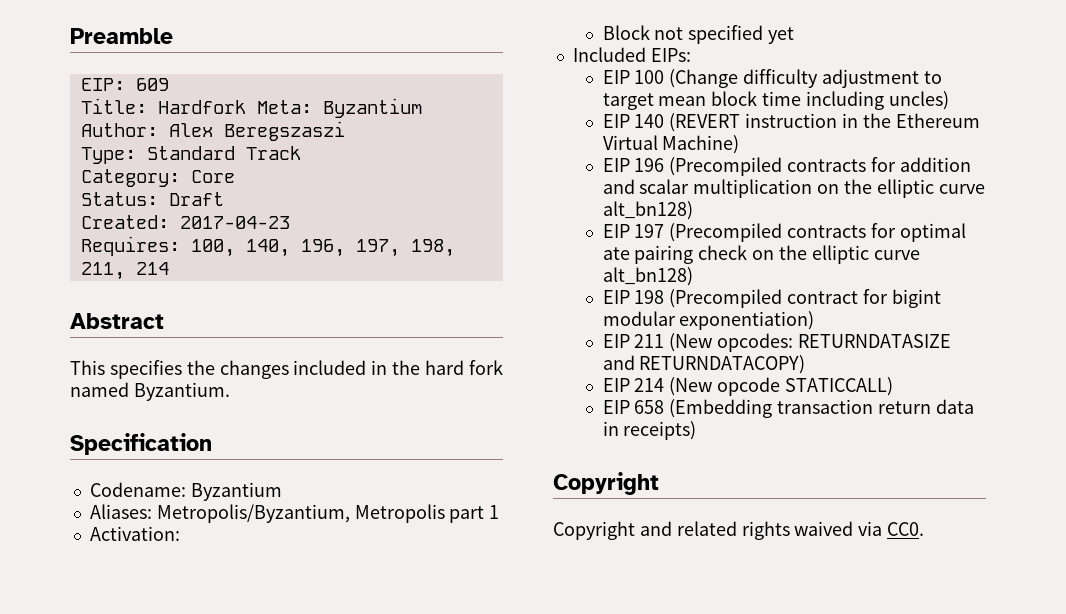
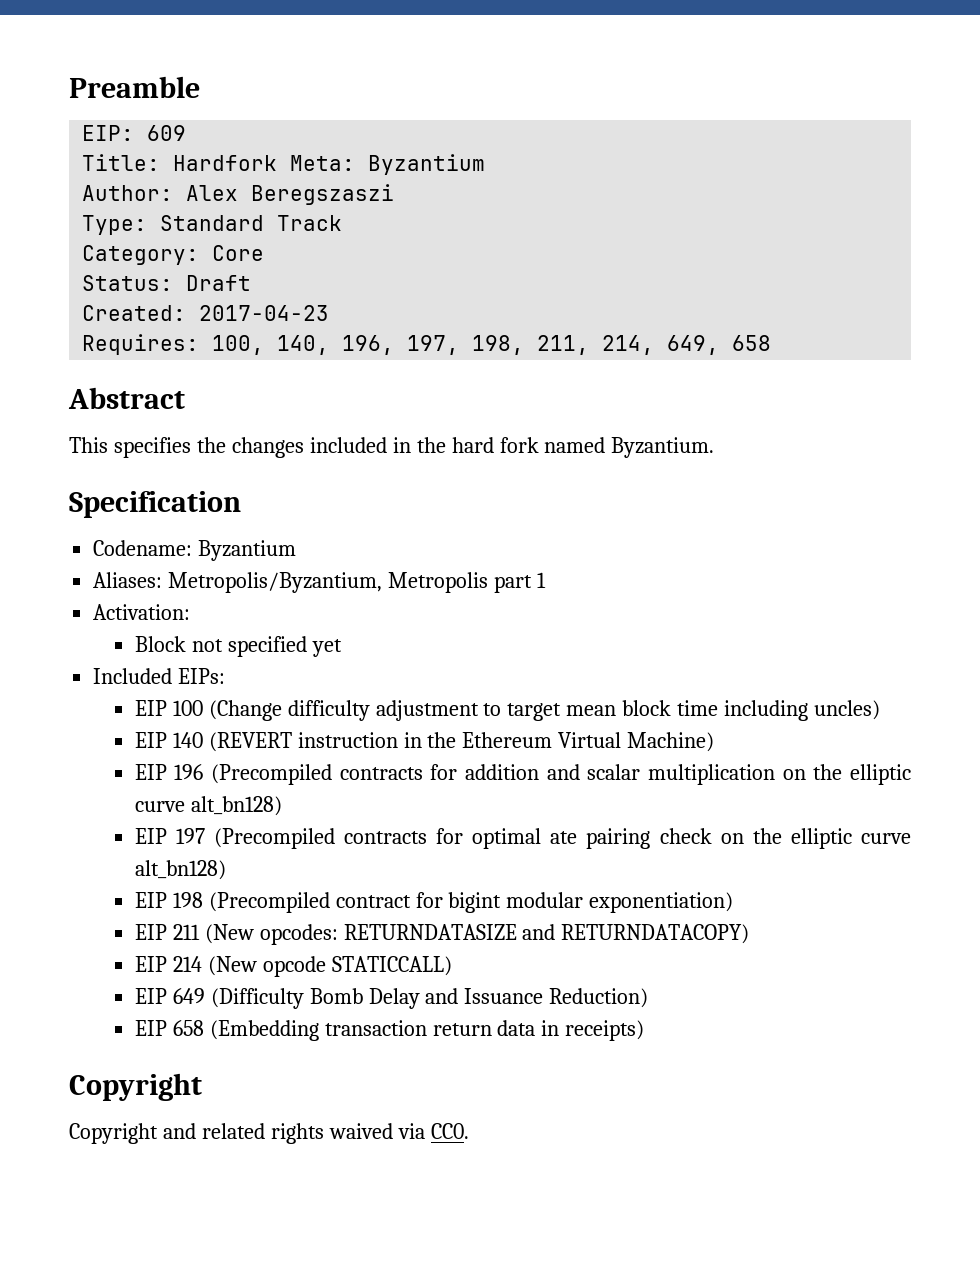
- Requires: 100, 140, 196, 197, 198, 211, 214
+ Requires: 100, 140, 196, 197, 198, 211, 214, 649, 658
+ EIP 649 (Difficulty Bomb Delay and Issuance Reduction)

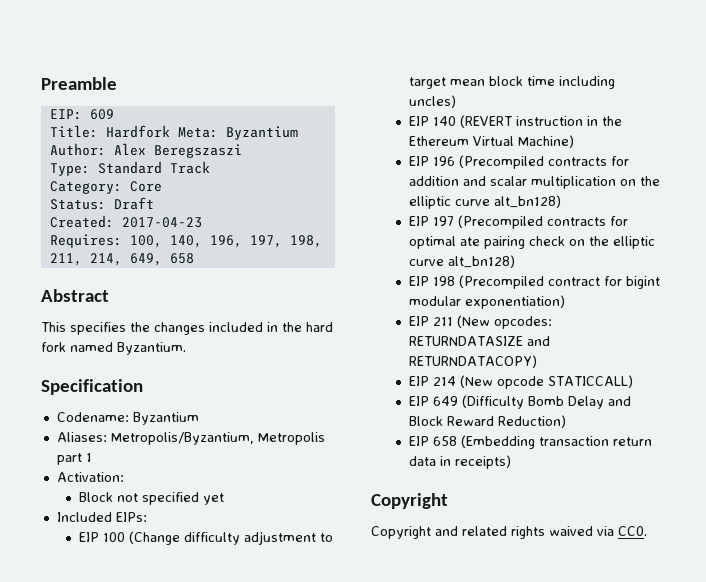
- EIP 649 (Difficulty Bomb Delay and Issuance Reduction)
+ EIP 649 (Difficulty Bomb Delay and Block Reward Reduction)

